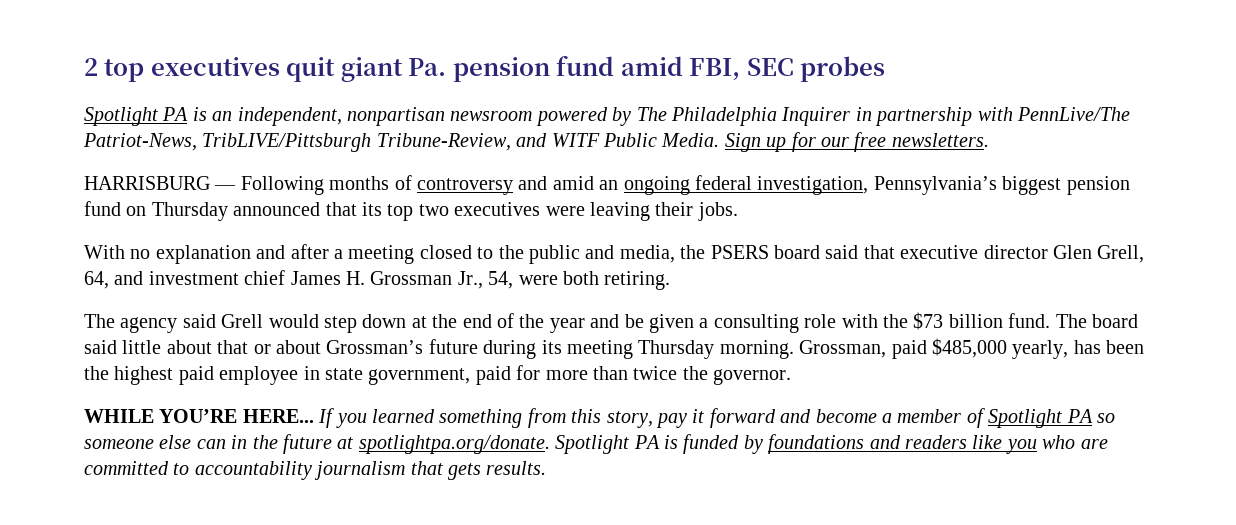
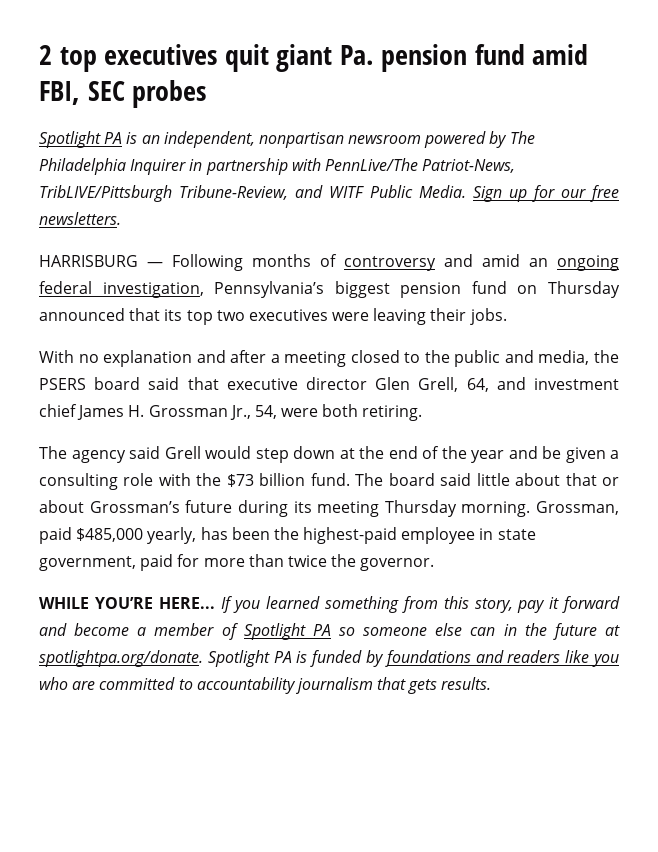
- Grossman, paid $485,000 yearly, has been the highest paid employee in state government, paid for more than twice the governor.
+ Grossman, paid $485,000 yearly, has been the highest-paid employee in state government, paid for more than twice the governor.

